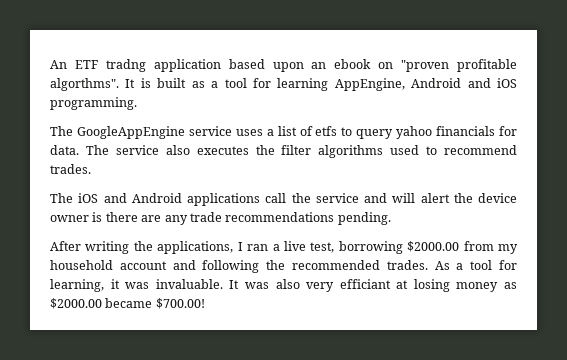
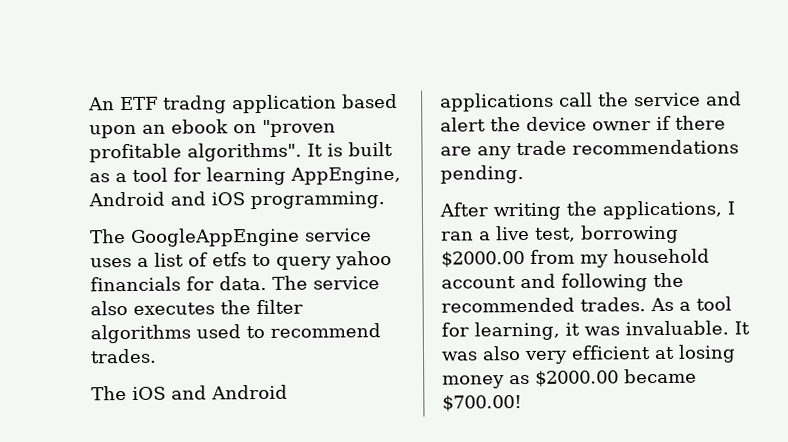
- An ETF tradng application based upon an ebook on "proven profitable algorthms".
+ An ETF tradng application based upon an ebook on "proven profitable algorithms".
- The iOS and Android applications call the service and will alert the device owner is there are any trade recommendations pending.
+ The iOS and Android applications call the service and alert the device owner if there are any trade recommendations pending.
- It was also very efficiant at losing money as $2000.00 became $700.00!
+ It was also very efficient at losing money as $2000.00 became $700.00!

